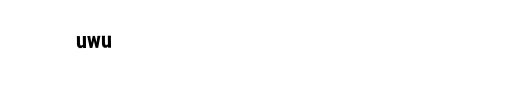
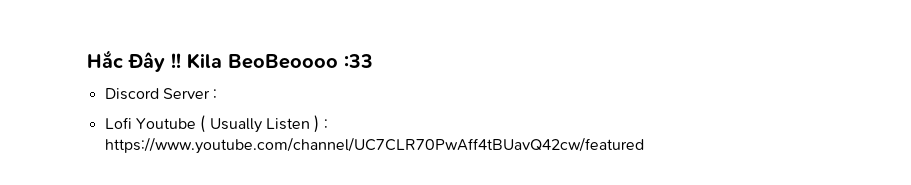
- uwu
+ Hắc Đây !! Kila BeoBeoooo :33
+ Discord Server :
+ Lofi Youtube ( Usually Listen ) : https://www.youtube.com/channel/UC7CLR70PwAff4tBUavQ42cw/featured

